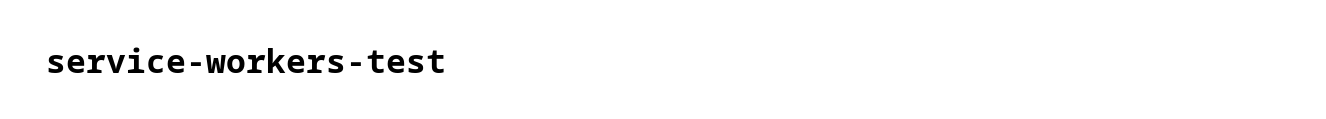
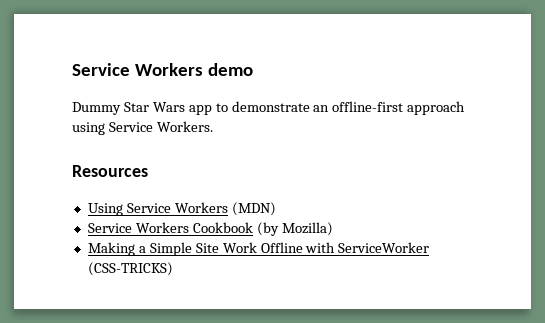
- service-workers-test
+ Service Workers demo
+ Dummy Star Wars app to demonstrate an offline-first approach using Service Workers.
+ Resources
+ Using Service Workers (MDN)
+ Service Workers Cookbook (by Mozilla)
+ Making a Simple Site Work Offline with ServiceWorker (CSS-TRICKS)

